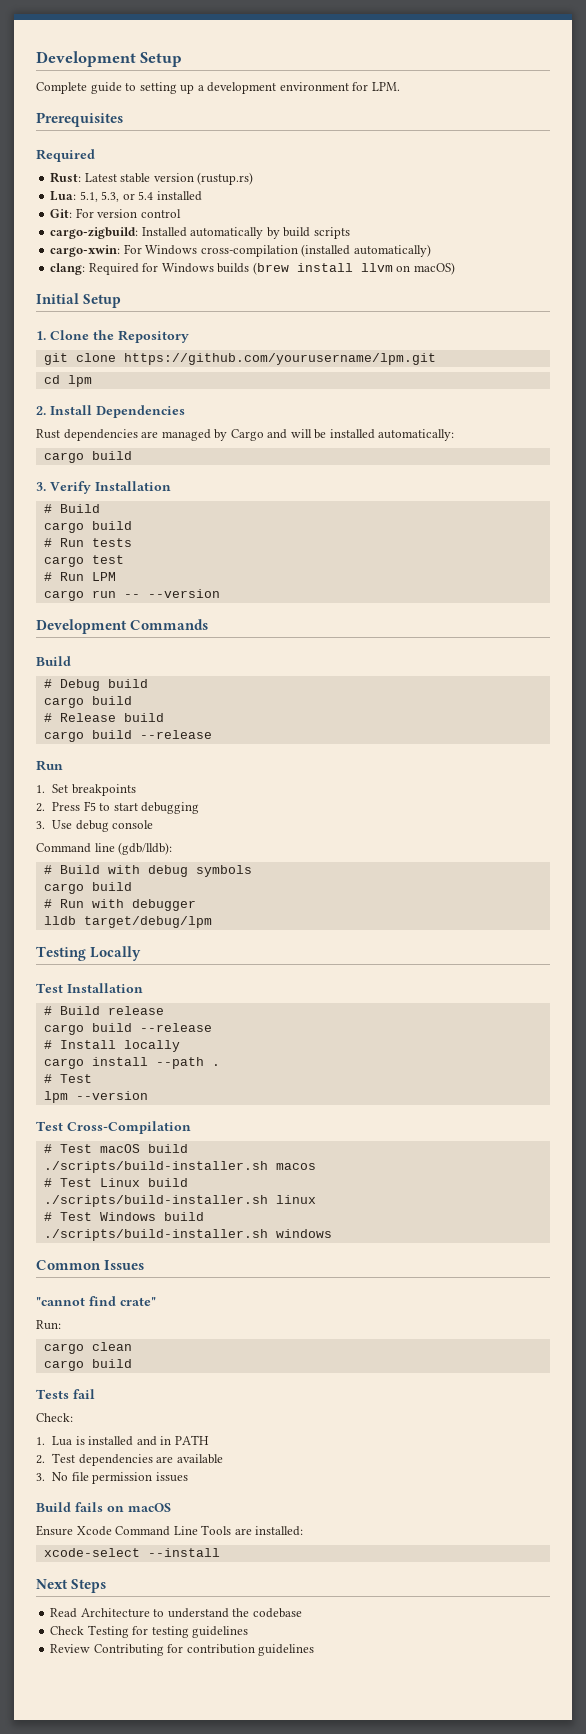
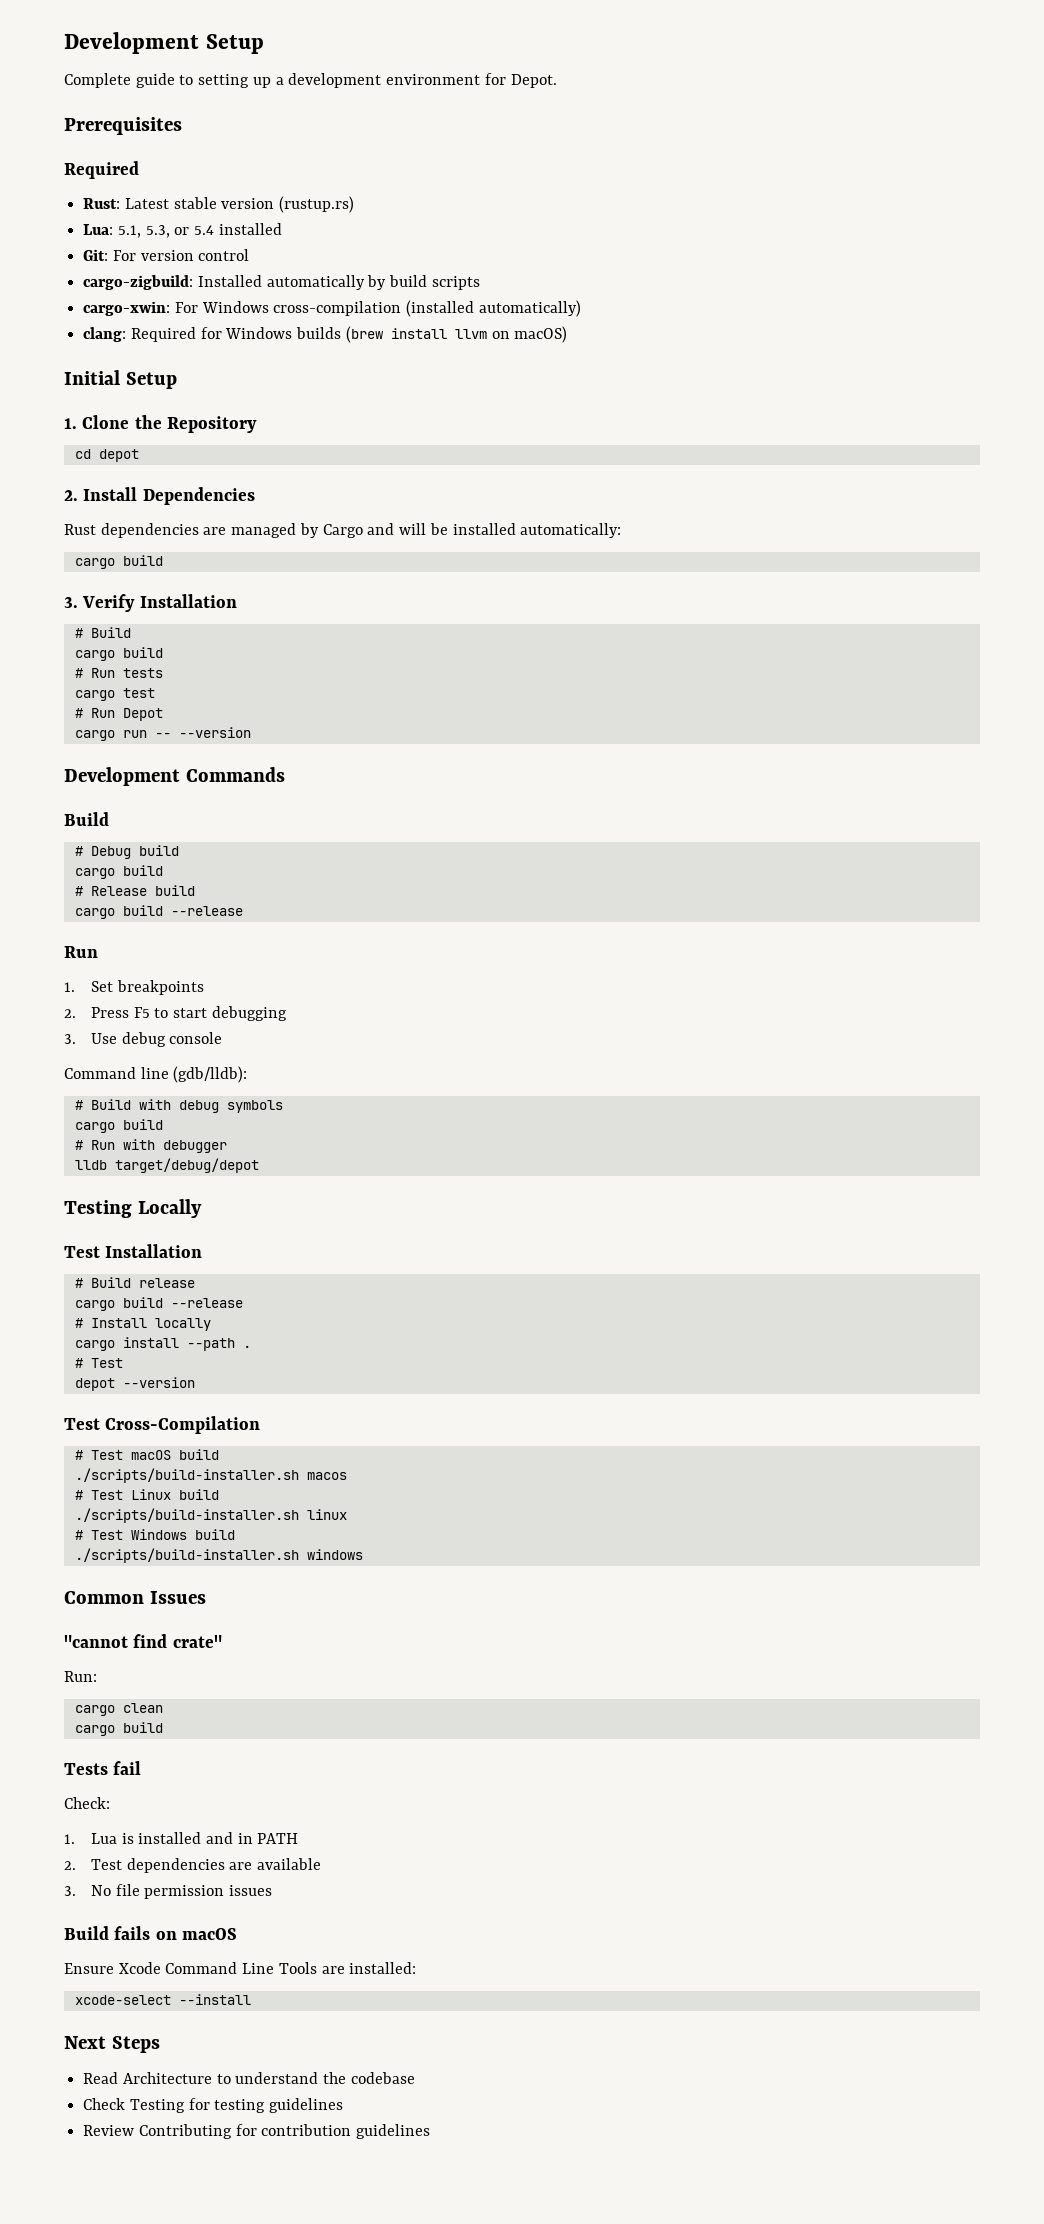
- Complete guide to setting up a development environment for LPM.
+ Complete guide to setting up a development environment for Depot.
- git clone https://github.com/yourusername/lpm.git
- cd lpm
+ cd depot
- # Run LPM
+ # Run Depot
- lldb target/debug/lpm
+ lldb target/debug/depot
- lpm --version
+ depot --version

